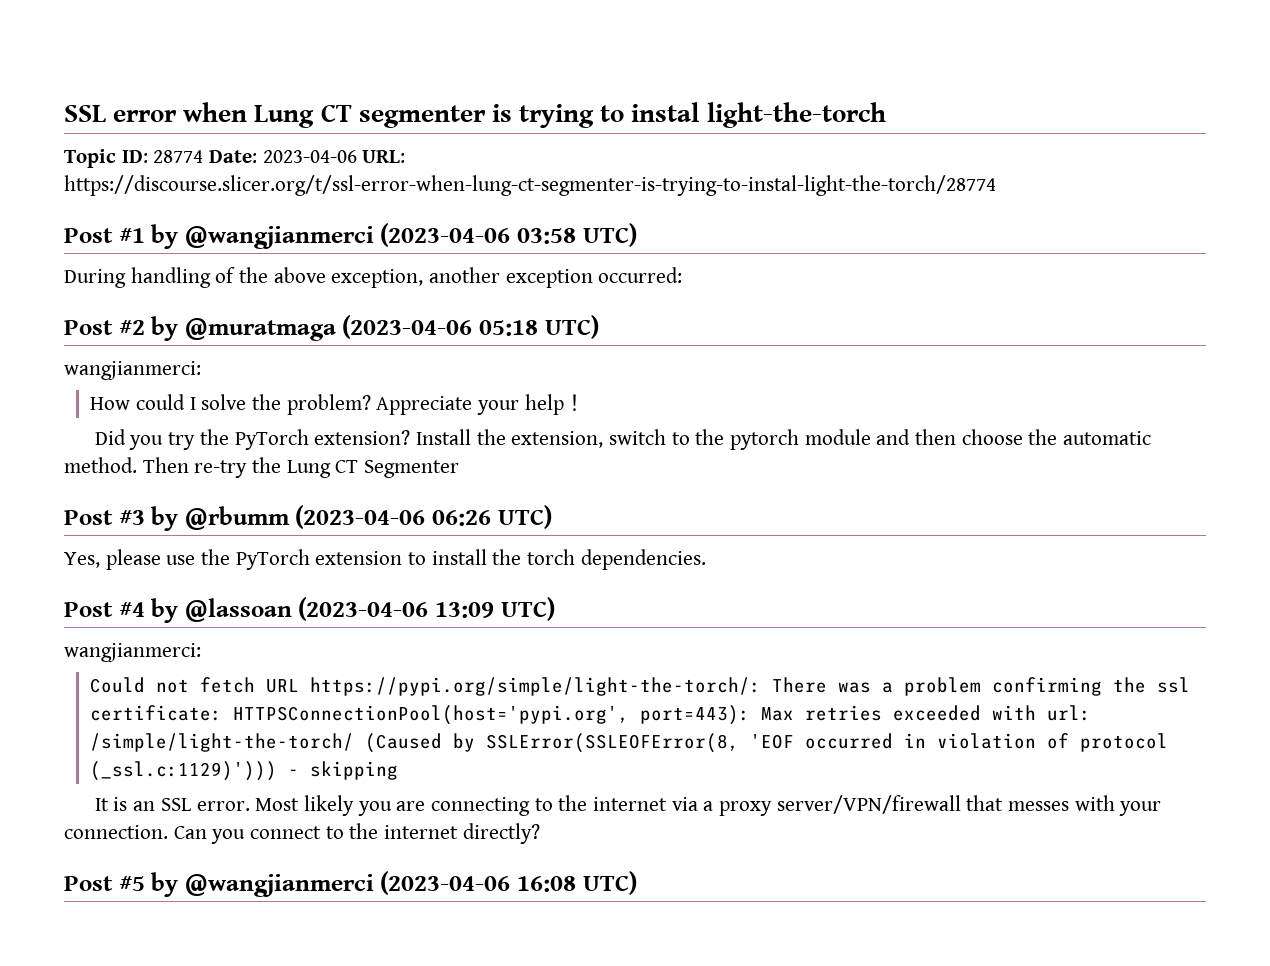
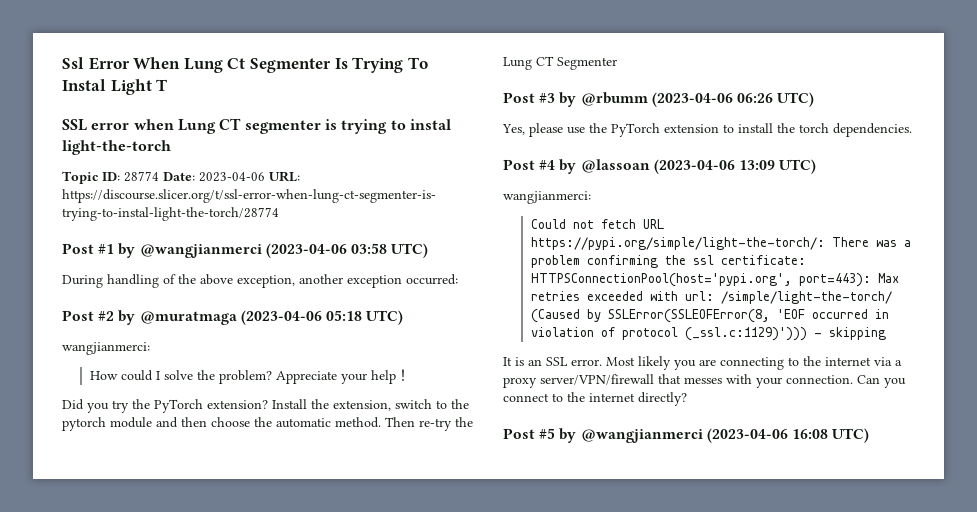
+ Ssl Error When Lung Ct Segmenter Is Trying To Instal Light T

